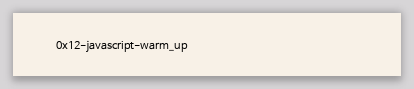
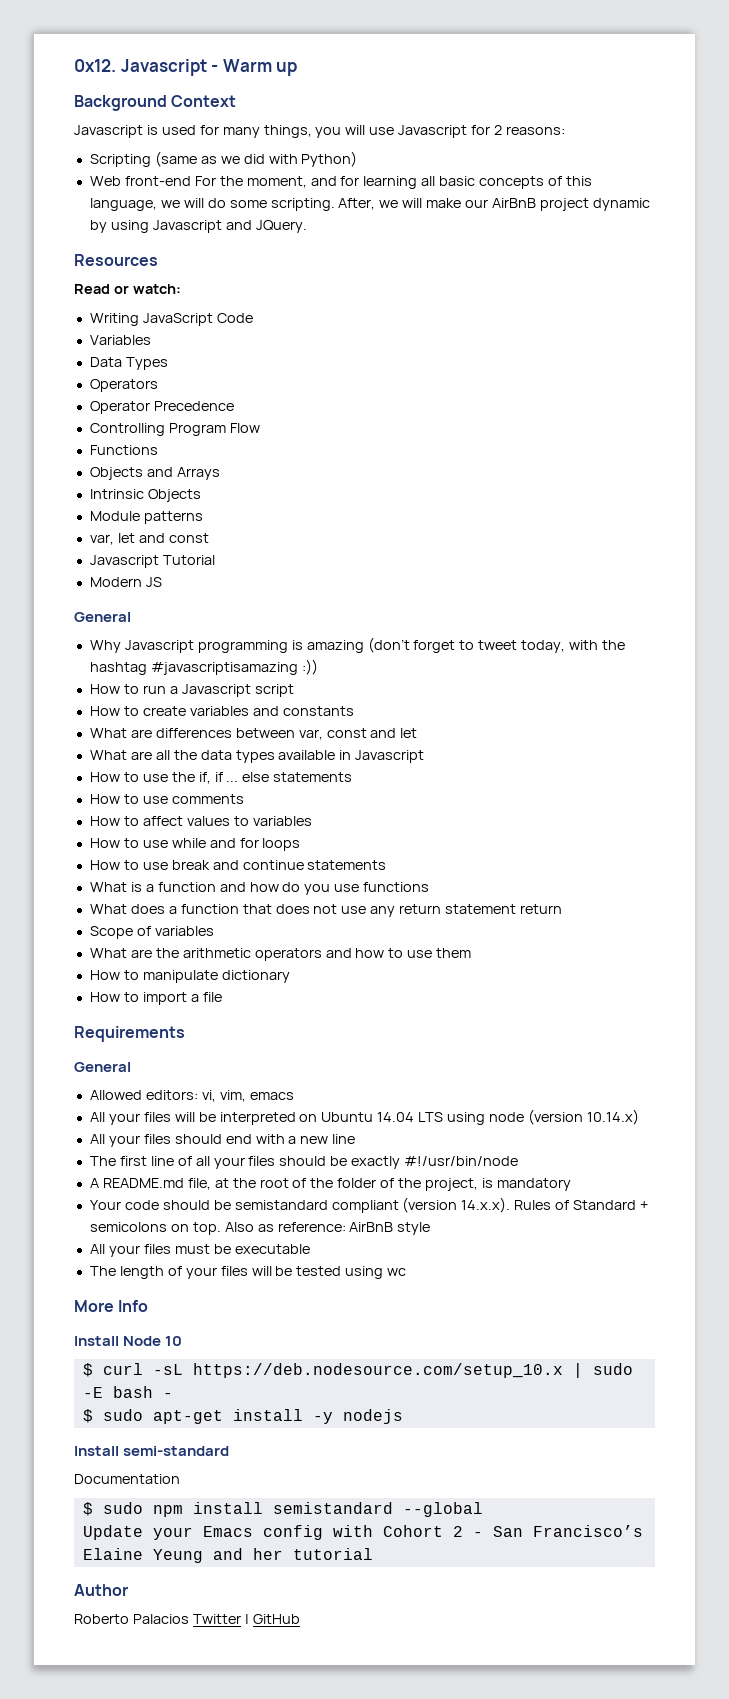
- 0x12-javascript-warm_up
+ 0x12. Javascript - Warm up
+ Background Context
+ Javascript is used for many things, you will use Javascript for 2 reasons:
+ Scripting (same as we did with Python)
+ Web front-end For the moment, and for learning all basic concepts of this language, we will do some scripting. After, we will make our AirBnB project dynamic by using Javascript and JQuery.
+ Resources
+ Read or watch:
+ Writing JavaScript Code
+ Variables
+ Data Types
+ Operators
+ Operator Precedence
+ Controlling Program Flow
+ Functions
+ Objects and Arrays
+ Intrinsic Objects
+ Module patterns
+ var, let and const
+ Javascript Tutorial
+ Modern JS
+ General
+ Why Javascript programming is amazing (don’t forget to tweet today, with the hashtag #javascriptisamazing :))
+ How to run a Javascript script
+ How to create variables and constants
+ What are differences between var, const and let
+ What are all the data types available in Javascript
+ How to use the if, if ... else statements
+ How to use comments
+ How to affect values to variables
+ How to use while and for loops
+ How to use break and continue statements
+ What is a function and how do you use functions
+ What does a function that does not use any return statement return
+ Scope of variables
+ What are the arithmetic operators and how to use them
+ How to manipulate dictionary
+ How to import a file
+ Requirements
+ General
+ Allowed editors: vi, vim, emacs
+ All your files will be interpreted on Ubuntu 14.04 LTS using node (version 10.14.x)
+ All your files should end with a new line
+ The first line of all your files should be exactly #!/usr/bin/node
+ A README.md file, at the root of the folder of the project, is mandatory
+ Your code should be semistandard compliant (version 14.x.x). Rules of Standard + semicolons on top. Also as reference: AirBnB style
+ All your files must be executable
+ The length of your files will be tested using wc
+ More Info
+ Install Node 10
+ $ curl -sL https://deb.nodesource.com/setup_10.x | sudo -E bash -
+ $ sudo apt-get install -y nodejs
+ Install semi-standard
+ Documentation
+ $ sudo npm install semistandard --global
+ Update your Emacs config with Cohort 2 - San Francisco’s Elaine Yeung and her tutorial
+ Author
+ Roberto Palacios Twitter | GitHub

